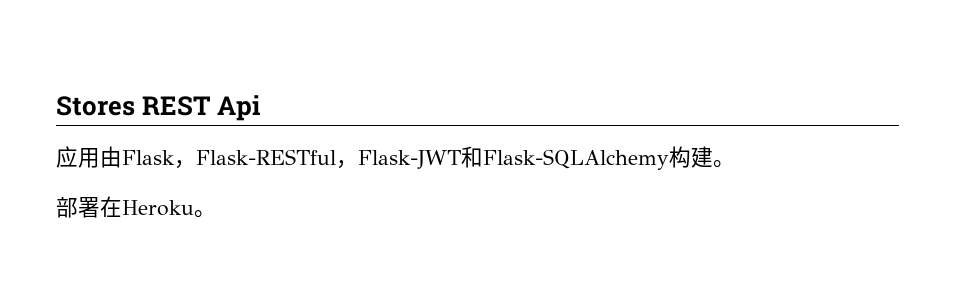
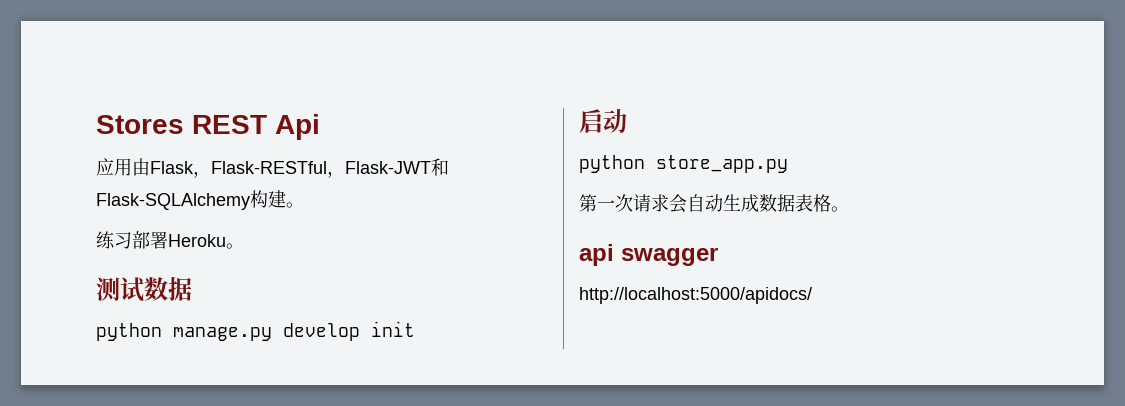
- 部署在Heroku。
+ 练习部署Heroku。
+ 测试数据
+ python manage.py develop init
+ 启动
+ python store_app.py
+ 第一次请求会自动生成数据表格。
+ api swagger
+ http://localhost:5000/apidocs/

